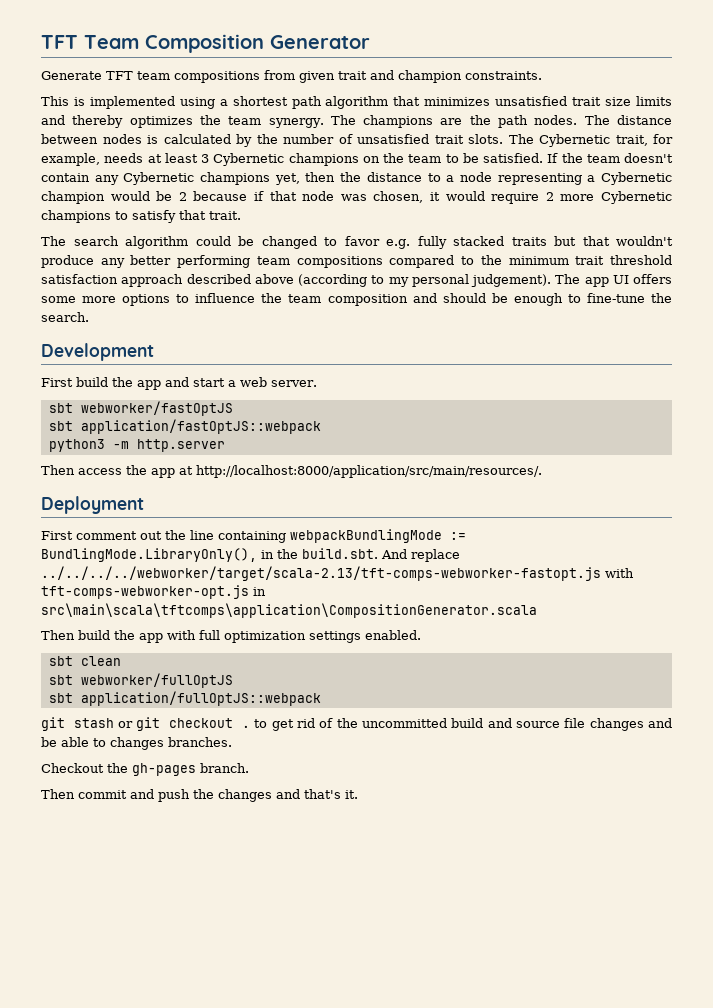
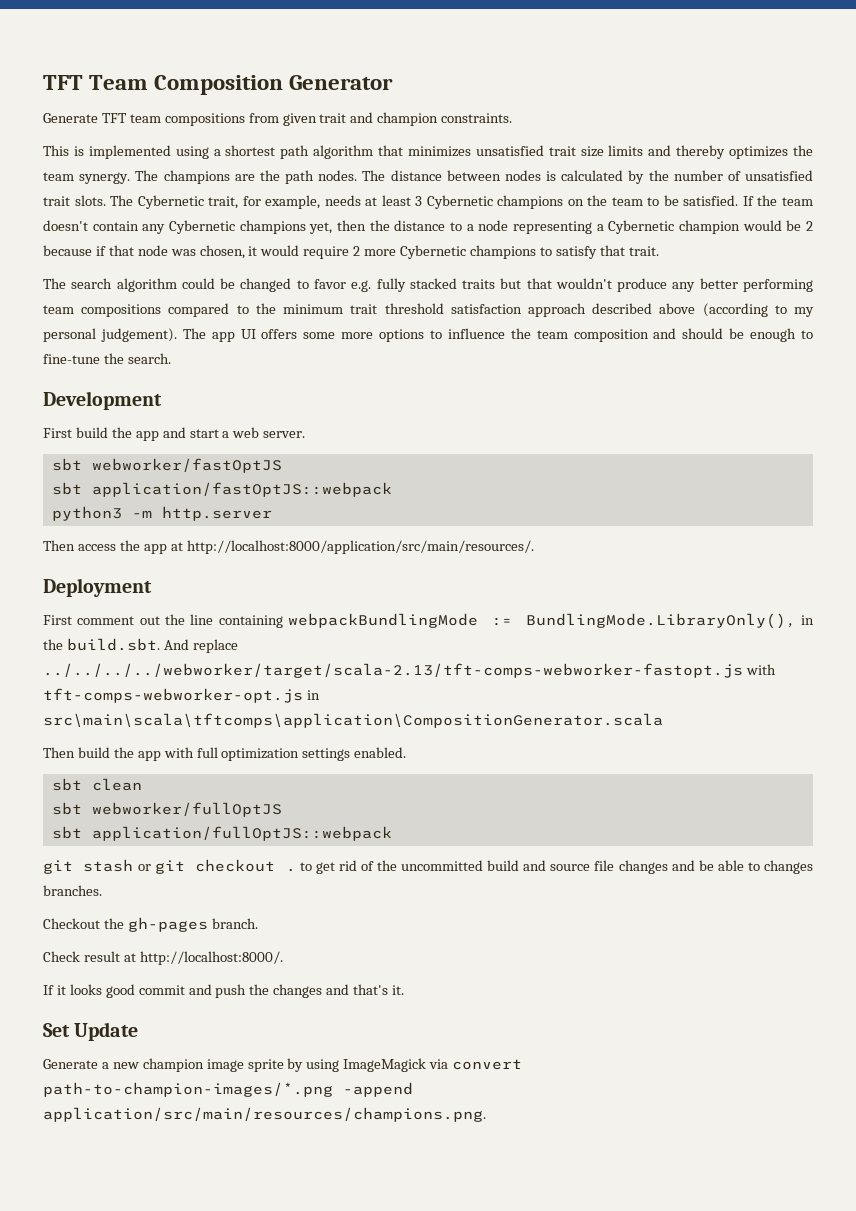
- Then commit and push the changes and that's it.
+ Check result at http://localhost:8000/.
+ If it looks good commit and push the changes and that's it.
+ Set Update
+ Generate a new champion image sprite by using ImageMagick via convert path-to-champion-images/*.png -append application/src/main/resources/champions.png.

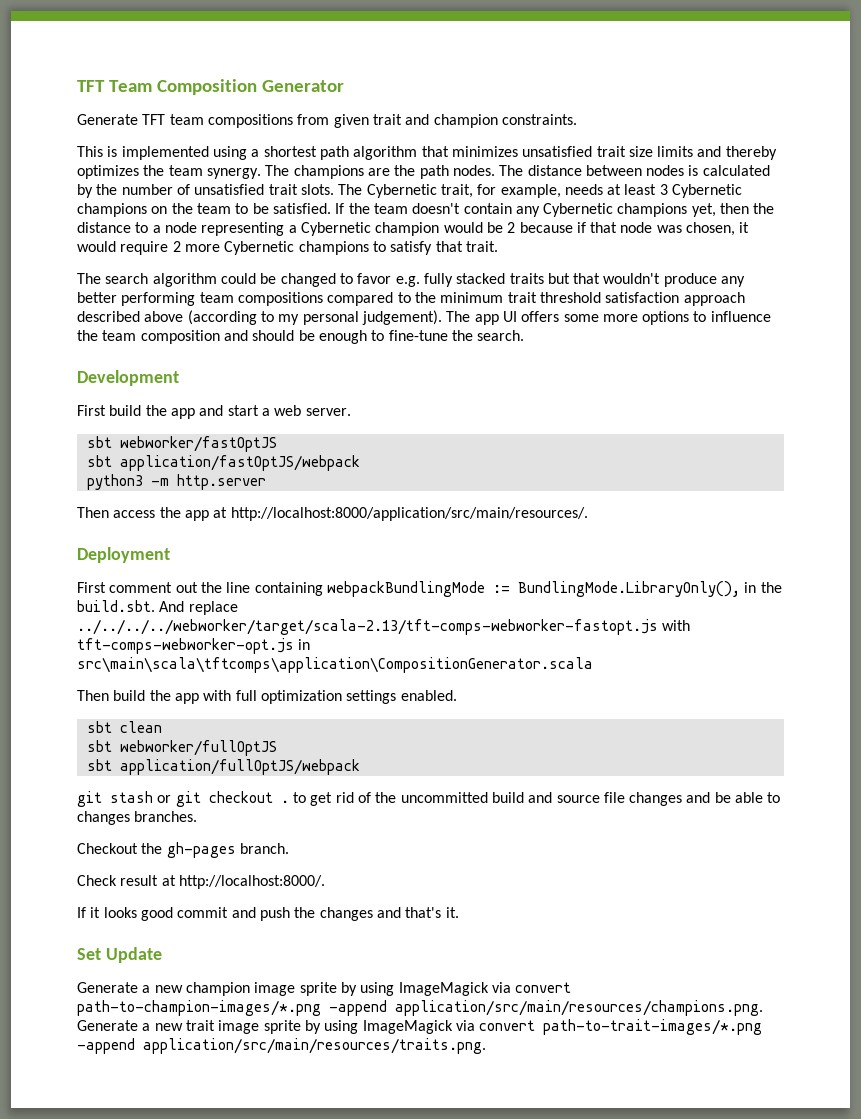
- sbt application/fastOptJS::webpack
+ sbt application/fastOptJS/webpack
- sbt application/fullOptJS::webpack
+ sbt application/fullOptJS/webpack
- Generate a new champion image sprite by using ImageMagick via convert path-to-champion-images/*.png -append application/src/main/resources/champions.png.
+ Generate a new champion image sprite by using ImageMagick via convert path-to-champion-images/*.png -append application/src/main/resources/champions.png. Generate a new trait image sprite by using ImageMagick via convert path-to-trait-images/*.png -append application/src/main/resources/traits.png.

